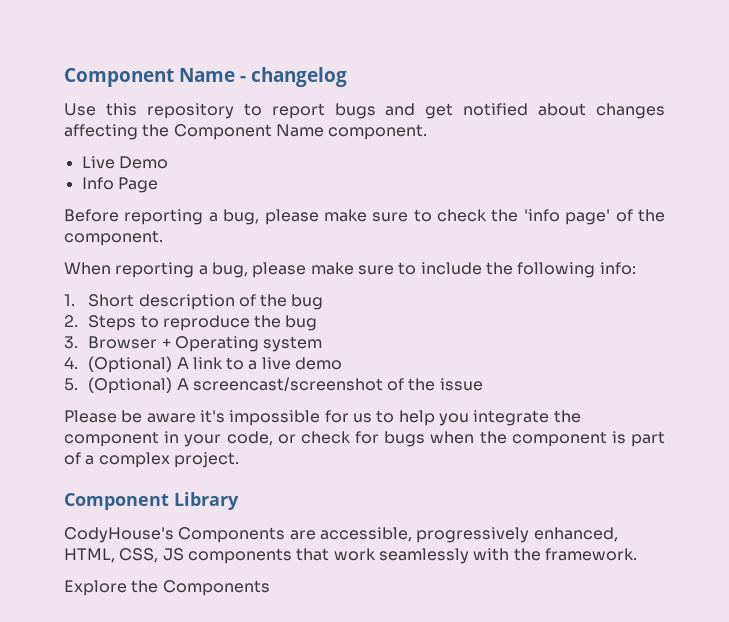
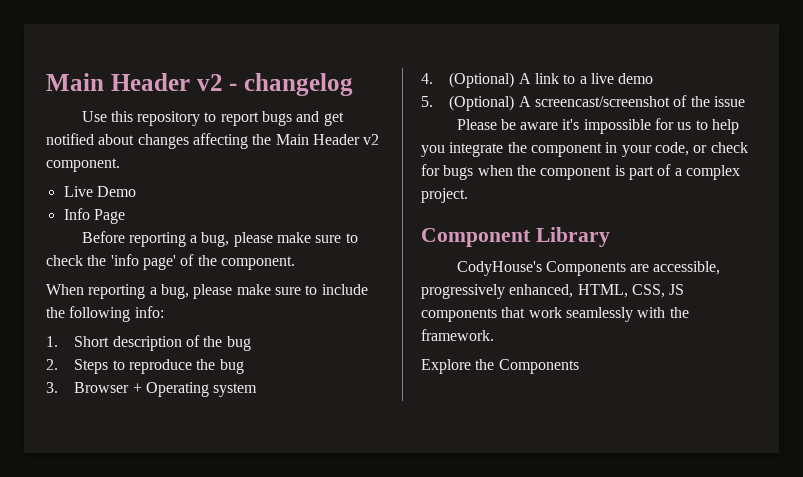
- Component Name - changelog
+ Main Header v2 - changelog
- Use this repository to report bugs and get notified about changes affecting the Component Name component.
+ Use this repository to report bugs and get notified about changes affecting the Main Header v2 component.

